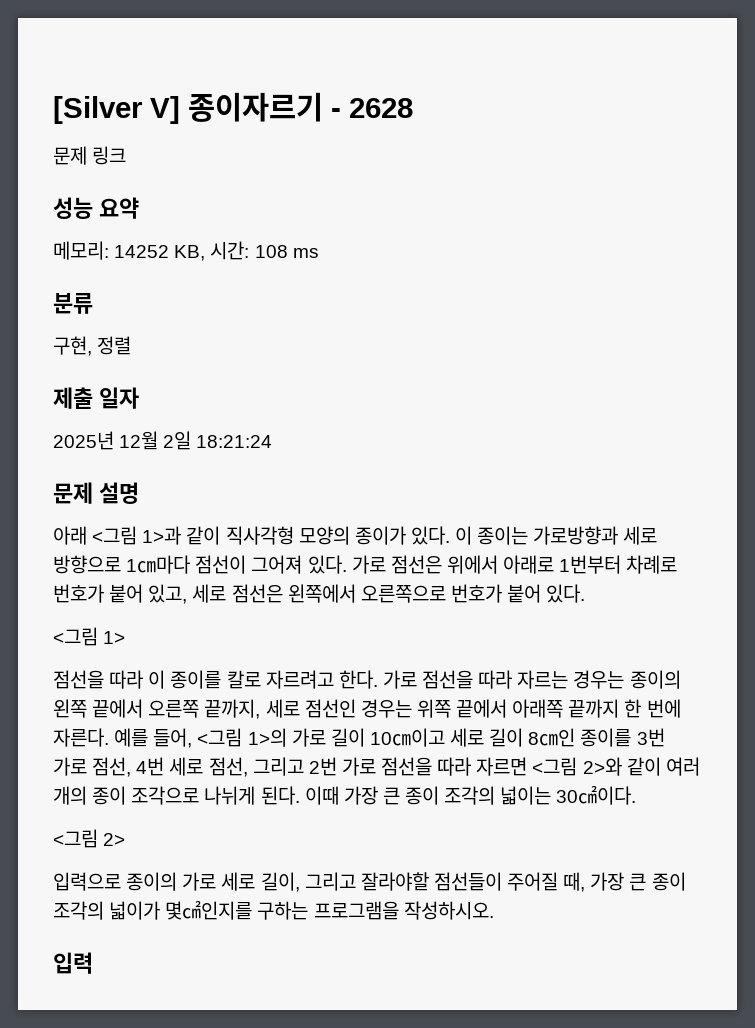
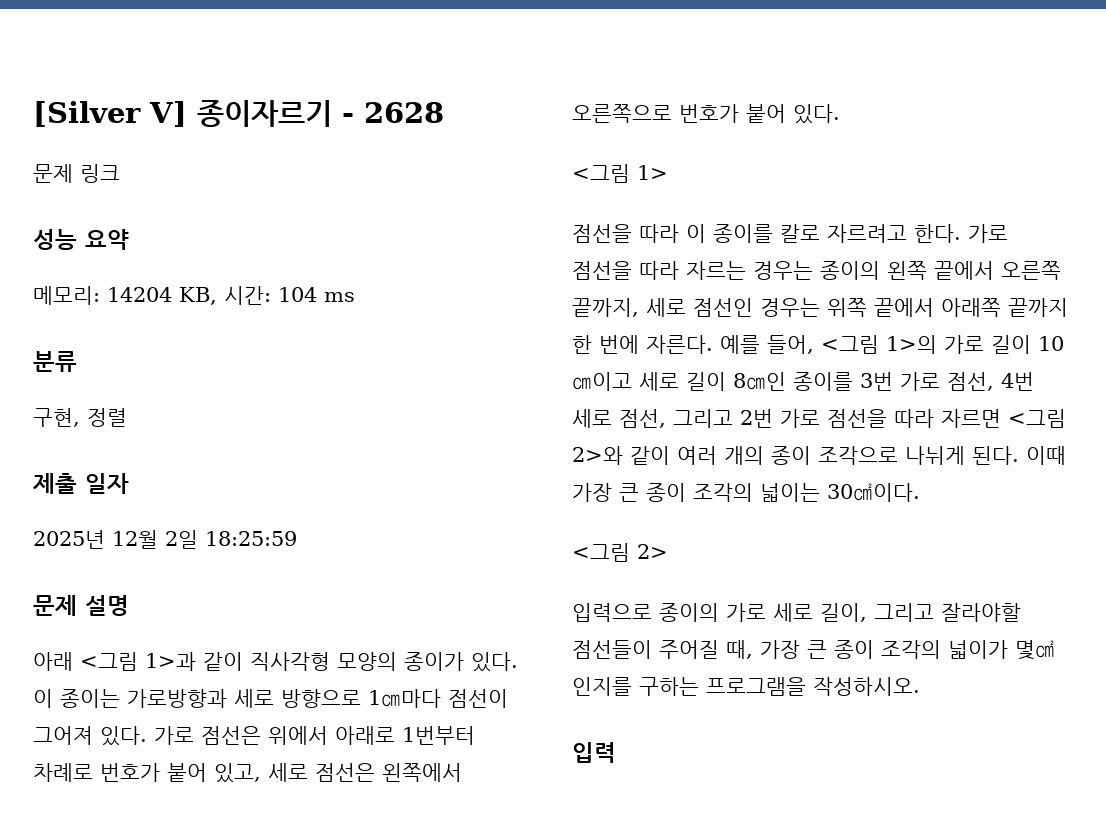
- 메모리: 14252 KB, 시간: 108 ms
+ 메모리: 14204 KB, 시간: 104 ms
- 2025년 12월 2일 18:21:24
+ 2025년 12월 2일 18:25:59

